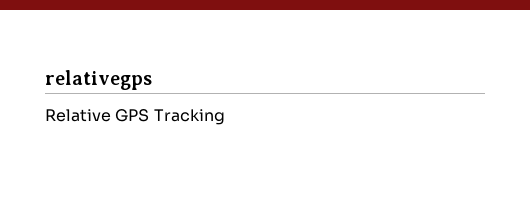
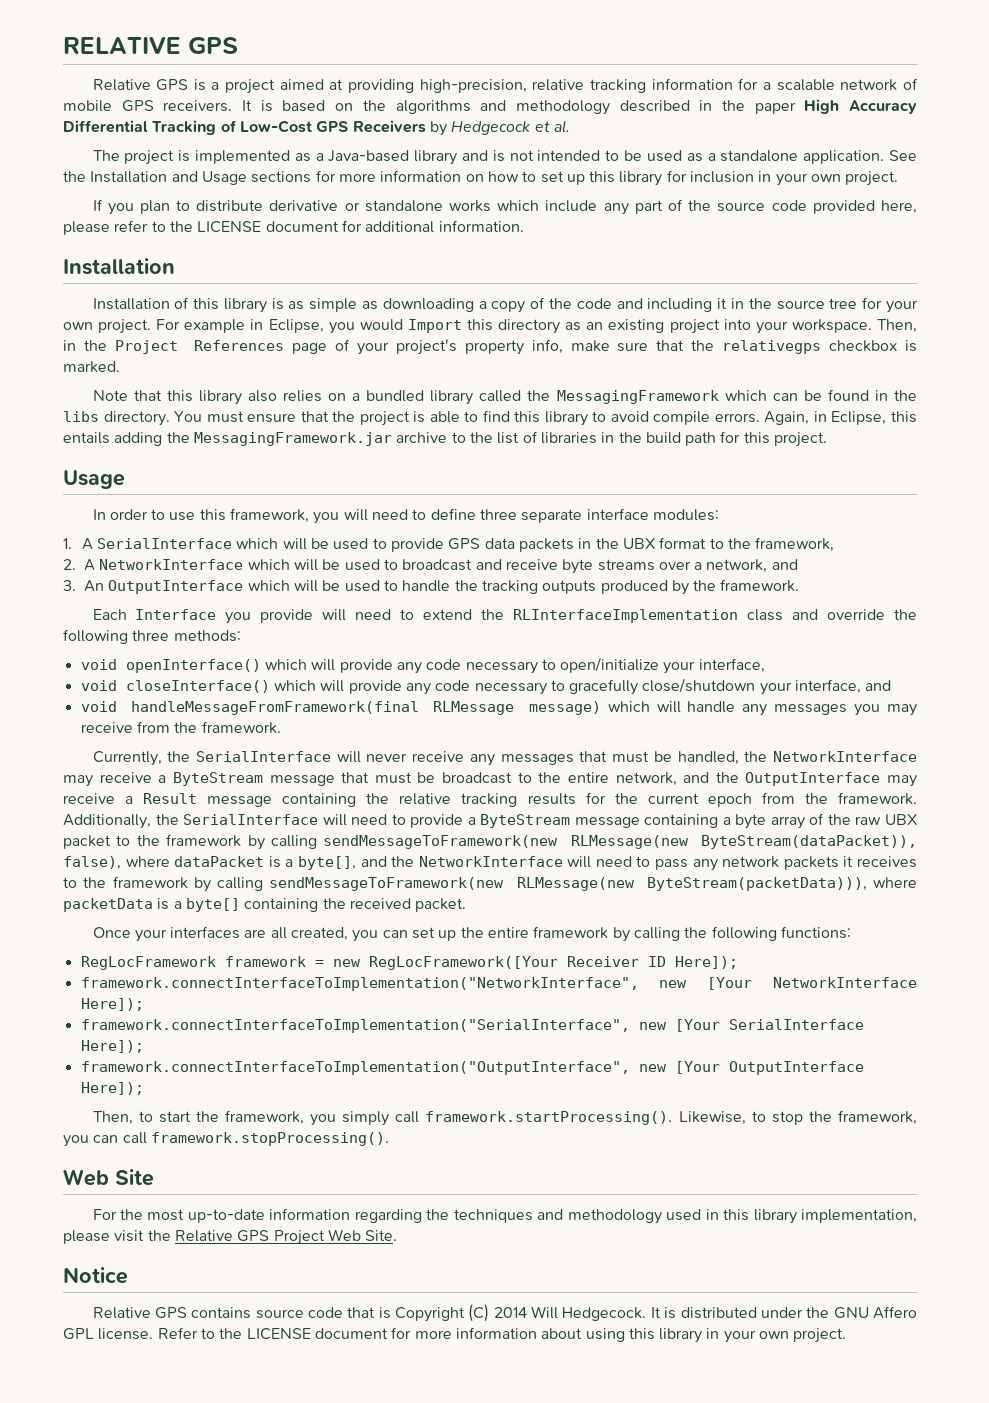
- relativegps
- Relative GPS Tracking
+ RELATIVE GPS
+ Relative GPS is a project aimed at providing high-precision, relative tracking information for a scalable network of mobile GPS receivers. It is based on the algorithms and methodology described in the paper High Accuracy Differential Tracking of Low-Cost GPS Receivers by Hedgecock et al.
+ The project is implemented as a Java-based library and is not intended to be used as a standalone application. See the Installation and Usage sections for more information on how to set up this library for inclusion in your own project.
+ If you plan to distribute derivative or standalone works which include any part of the source code provided here, please refer to the LICENSE document for additional information.
+ Installation
+ Installation of this library is as simple as downloading a copy of the code and including it in the source tree for your own project. For example in Eclipse, you would Import this directory as an existing project into your workspace. Then, in the Project References page of your project's property info, make sure that the relativegps checkbox is marked.
+ Note that this library also relies on a bundled library called the MessagingFramework which can be found in the libs directory. You must ensure that the project is able to find this library to avoid compile errors. Again, in Eclipse, this entails adding the MessagingFramework.jar archive to the list of libraries in the build path for this project.
+ Usage
+ In order to use this framework, you will need to define three separate interface modules:
+ 1. A SerialInterface which will be used to provide GPS data packets in the UBX format to the framework,
+ 2. A NetworkInterface which will be used to broadcast and receive byte streams over a network, and
+ 3. An OutputInterface which will be used to handle the tracking outputs produced by the framework.
+ Each Interface you provide will need to extend the RLInterfaceImplementation class and override the following three methods:
+ void openInterface() which will provide any code necessary to open/initialize your interface,
+ void closeInterface() which will provide any code necessary to gracefully close/shutdown your interface, and
+ void handleMessageFromFramework(final RLMessage message) which will handle any messages you may receive from the framework.
+ Currently, the SerialInterface will never receive any messages that must be handled, the NetworkInterface may receive a ByteStream message that must be broadcast to the entire network, and the OutputInterface may receive a Result message containing the relative tracking results for the current epoch from the framework. Additionally, the SerialInterface will need to provide a ByteStream message containing a byte array of the raw UBX packet to the framework by calling sendMessageToFramework(new RLMessage(new ByteStream(dataPacket)), false), where dataPacket is a byte[], and the NetworkInterface will need to pass any network packets it receives to the framework by calling sendMessageToFramework(new RLMessage(new ByteStream(packetData))), where packetData is a byte[] containing the received packet.
+ Once your interfaces are all created, you can set up the entire framework by calling the following functions:
+ RegLocFramework framework = new RegLocFramework([Your Receiver ID Here]);
+ framework.connectInterfaceToImplementation("NetworkInterface", new [Your NetworkInterface Here]);
+ framework.connectInterfaceToImplementation("SerialInterface", new [Your SerialInterface Here]);
+ framework.connectInterfaceToImplementation("OutputInterface", new [Your OutputInterface Here]);
+ Then, to start the framework, you simply call framework.startProcessing(). Likewise, to stop the framework, you can call framework.stopProcessing().
+ Web Site
+ For the most up-to-date information regarding the techniques and methodology used in this library implementation, please visit the Relative GPS Project Web Site.
+ Notice
+ Relative GPS contains source code that is Copyright (C) 2014 Will Hedgecock. It is distributed under the GNU Affero GPL license. Refer to the LICENSE document for more information about using this library in your own project.

